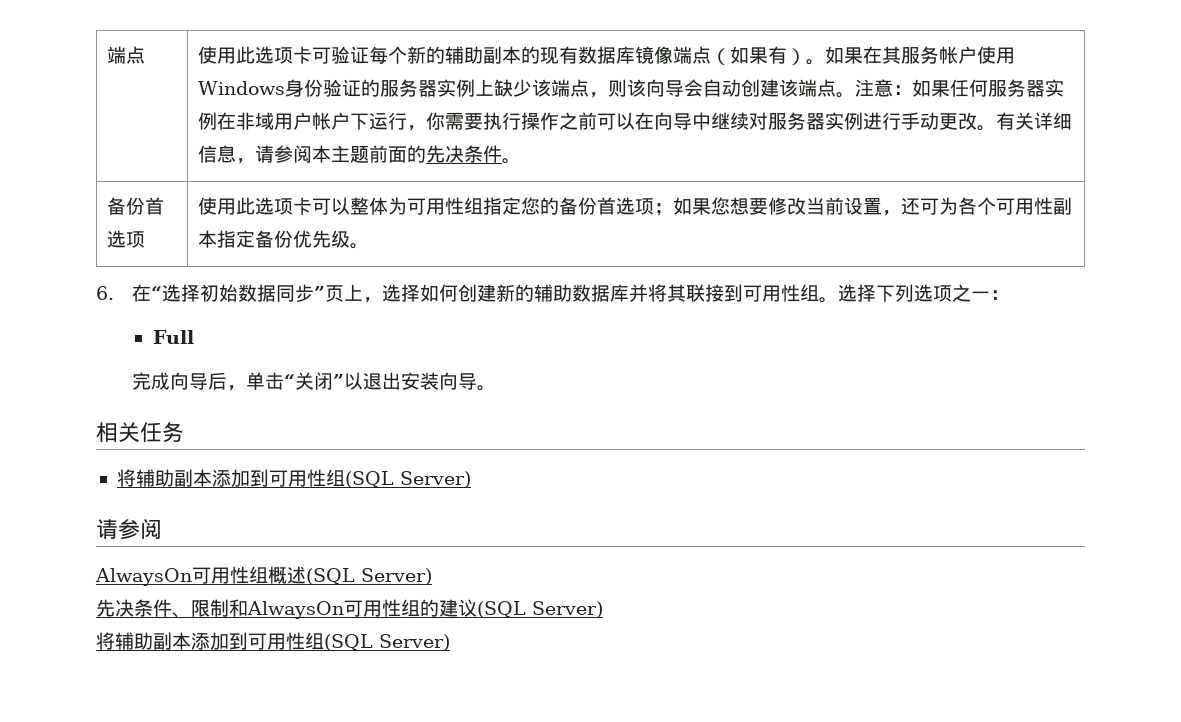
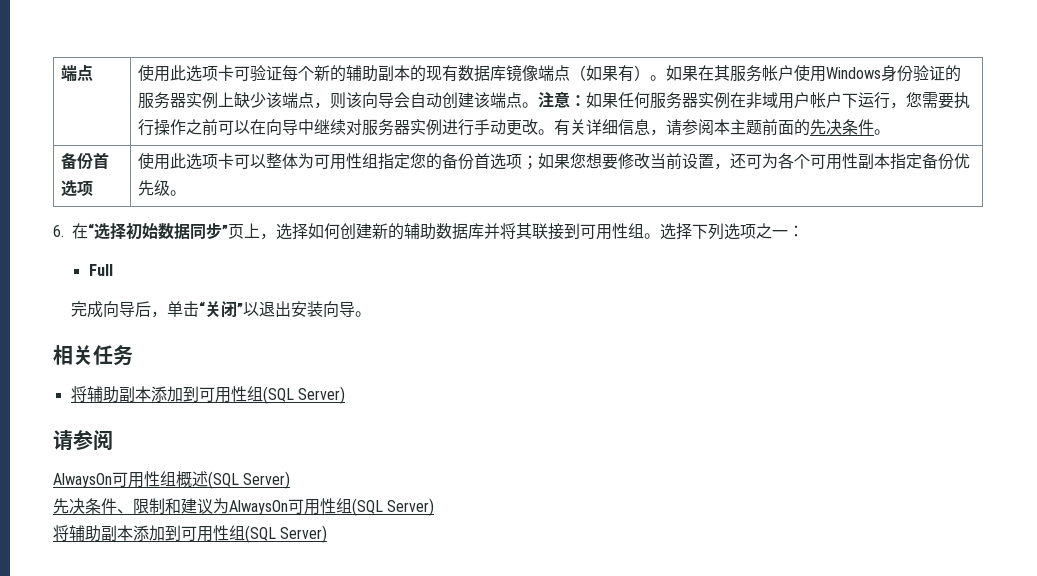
- 注意：如果任何服务器实例在非域用户帐户下运行，你需要执行操作之前可以在向导中继续对服务器实例进行手动更改。
+ 注意：如果任何服务器实例在非域用户帐户下运行，您需要执行操作之前可以在向导中继续对服务器实例进行手动更改。
- 先决条件、限制和AlwaysOn可用性组的建议(SQL Server)
+ 先决条件、限制和建议为AlwaysOn可用性组(SQL Server)

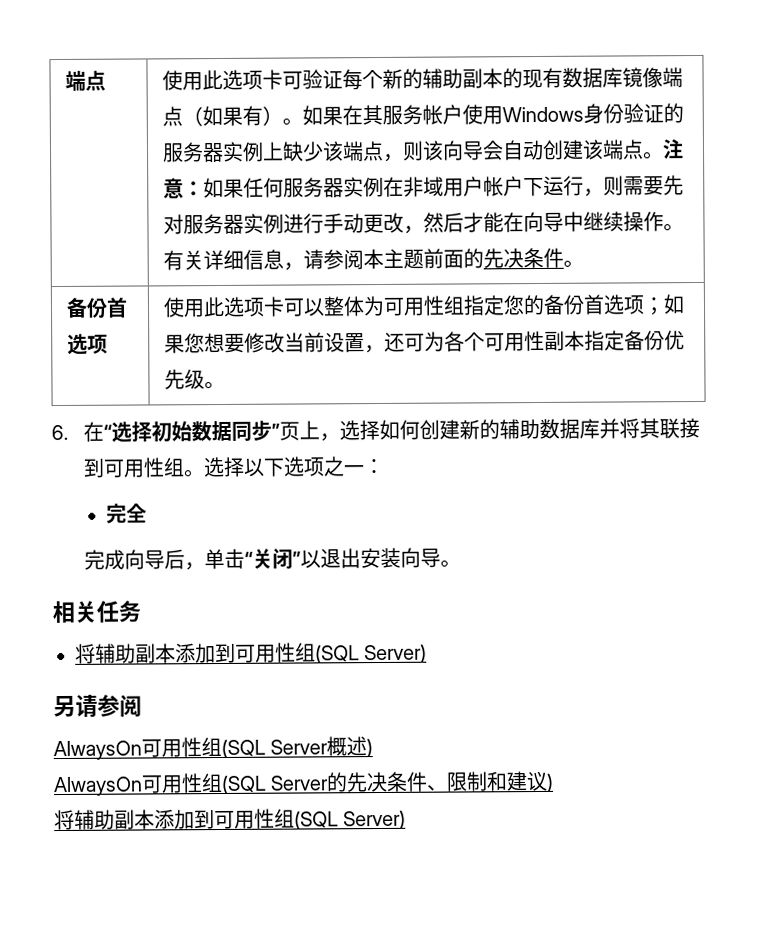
- 注意：如果任何服务器实例在非域用户帐户下运行，您需要执行操作之前可以在向导中继续对服务器实例进行手动更改。
+ 注意：如果任何服务器实例在非域用户帐户下运行，则需要先对服务器实例进行手动更改，然后才能在向导中继续操作。
- 选择下列选项之一：
+ 选择以下选项之一：
- Full
+ 完全
  相关任务
  将辅助副本添加到可用性组(SQL Server)
- 请参阅
+ 另请参阅
- AlwaysOn可用性组概述(SQL Server)
- 先决条件、限制和建议为AlwaysOn可用性组(SQL Server)
+ AlwaysOn可用性组(SQL Server概述)
+ AlwaysOn可用性组(SQL Server的先决条件、限制和建议)

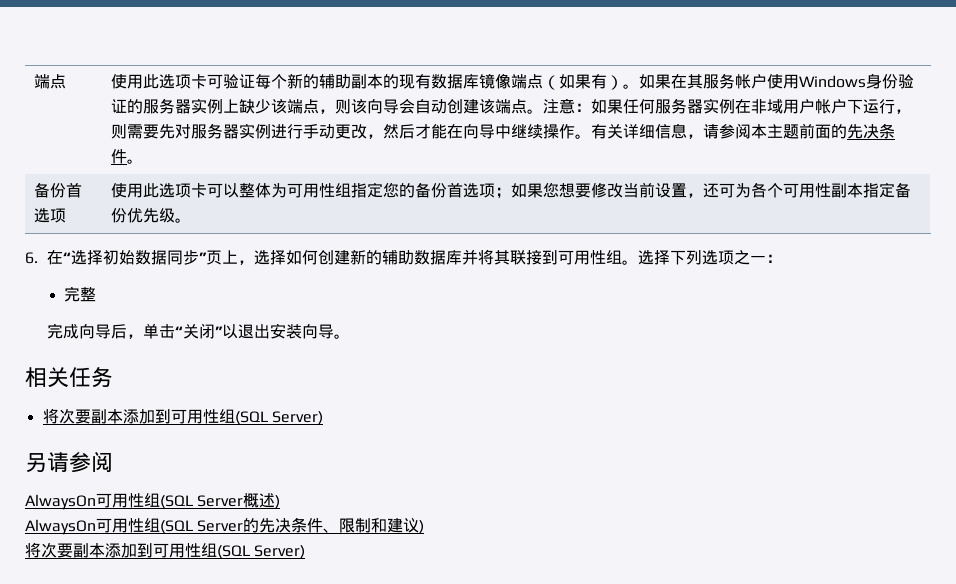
- 选择以下选项之一：
+ 选择下列选项之一：
- 完全
+ 完整
  相关任务
- 将辅助副本添加到可用性组(SQL Server)
+ 将次要副本添加到可用性组(SQL Server)
  AlwaysOn可用性组(SQL Server的先决条件、限制和建议)
- 将辅助副本添加到可用性组(SQL Server)
+ 将次要副本添加到可用性组(SQL Server)

